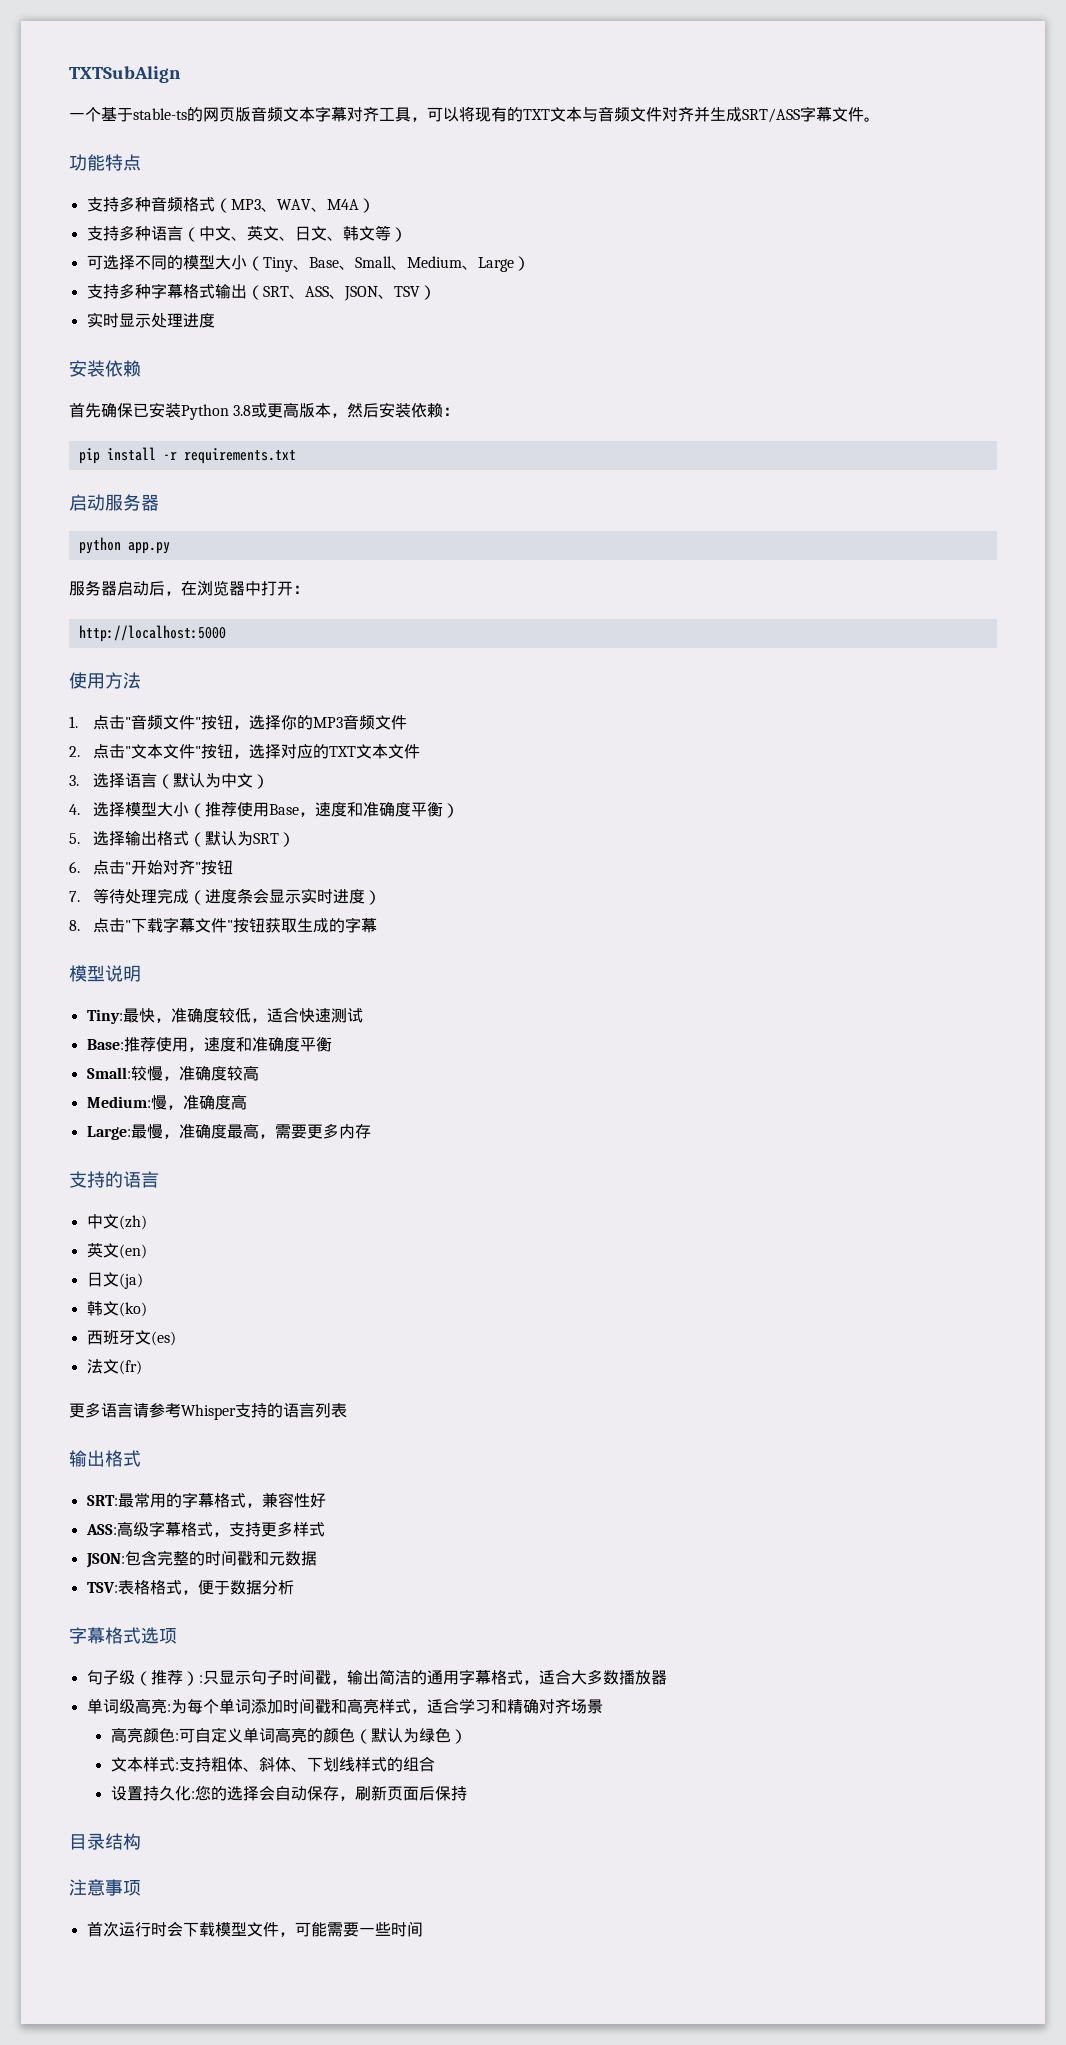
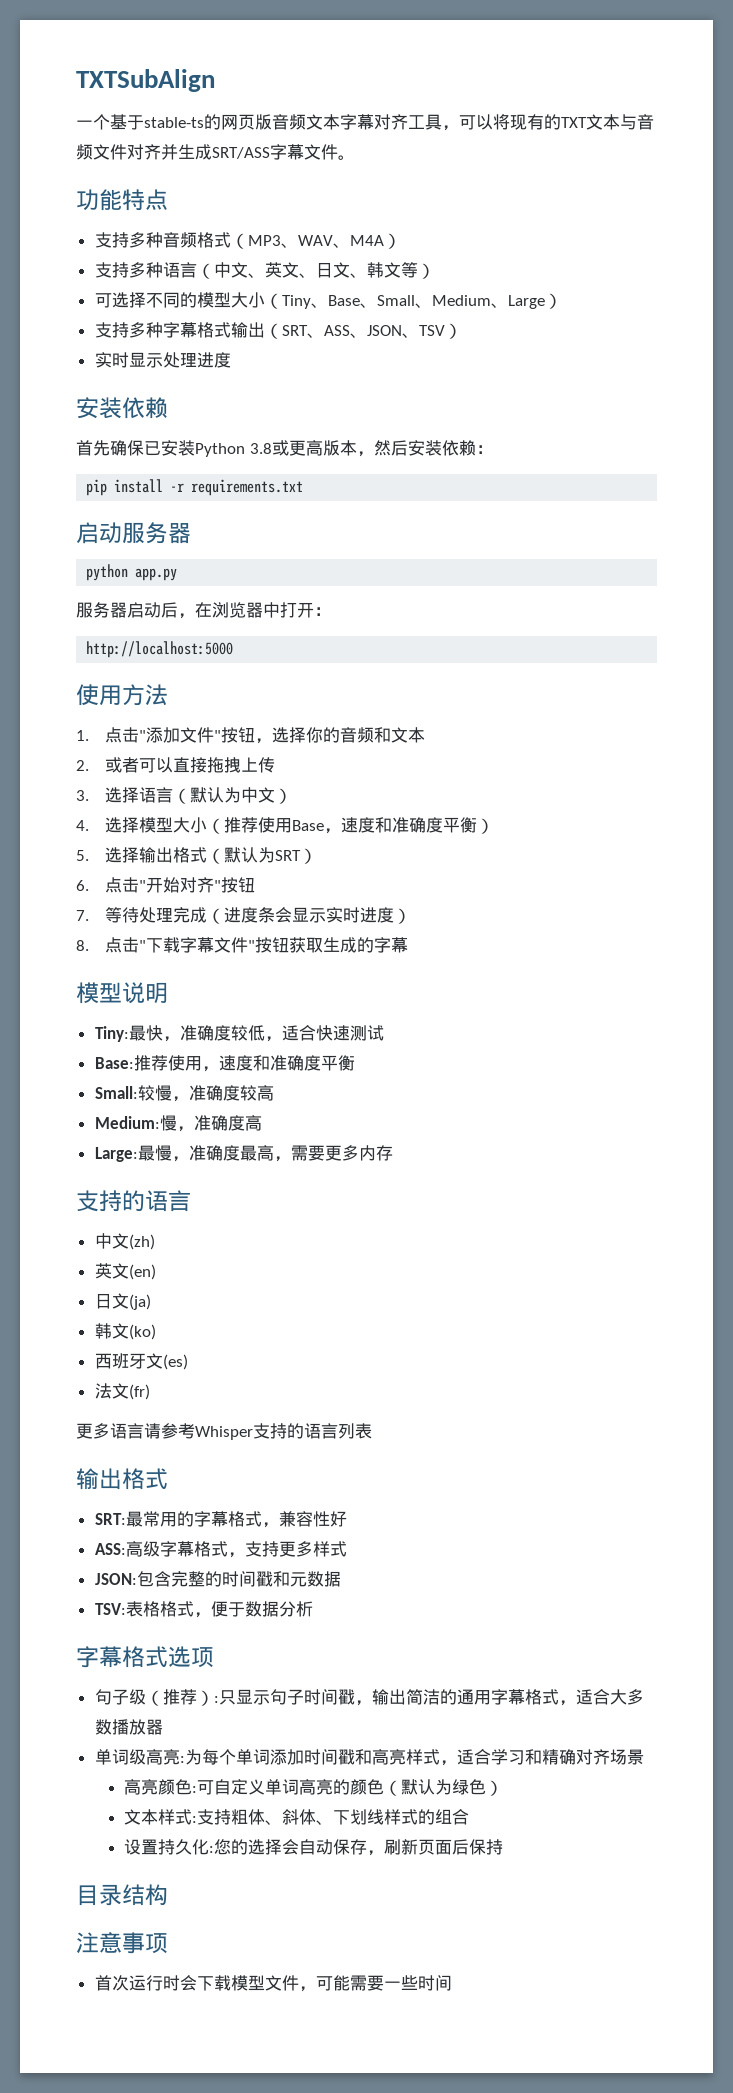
- 1.点击"音频文件"按钮，选择你的MP3音频文件
- 2.点击"文本文件"按钮，选择对应的TXT文本文件
+ 1.点击"添加文件"按钮，选择你的音频和文本
+ 2.或者可以直接拖拽上传

